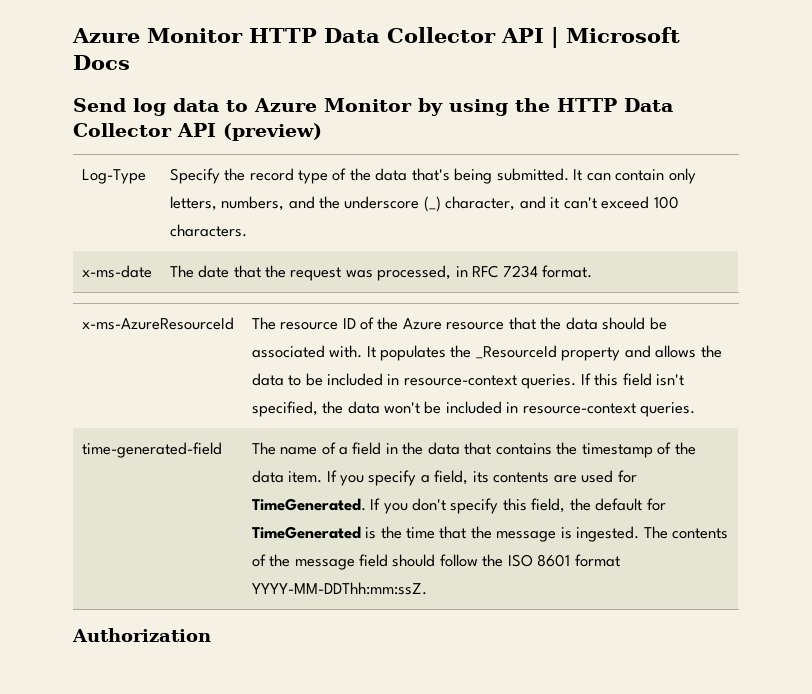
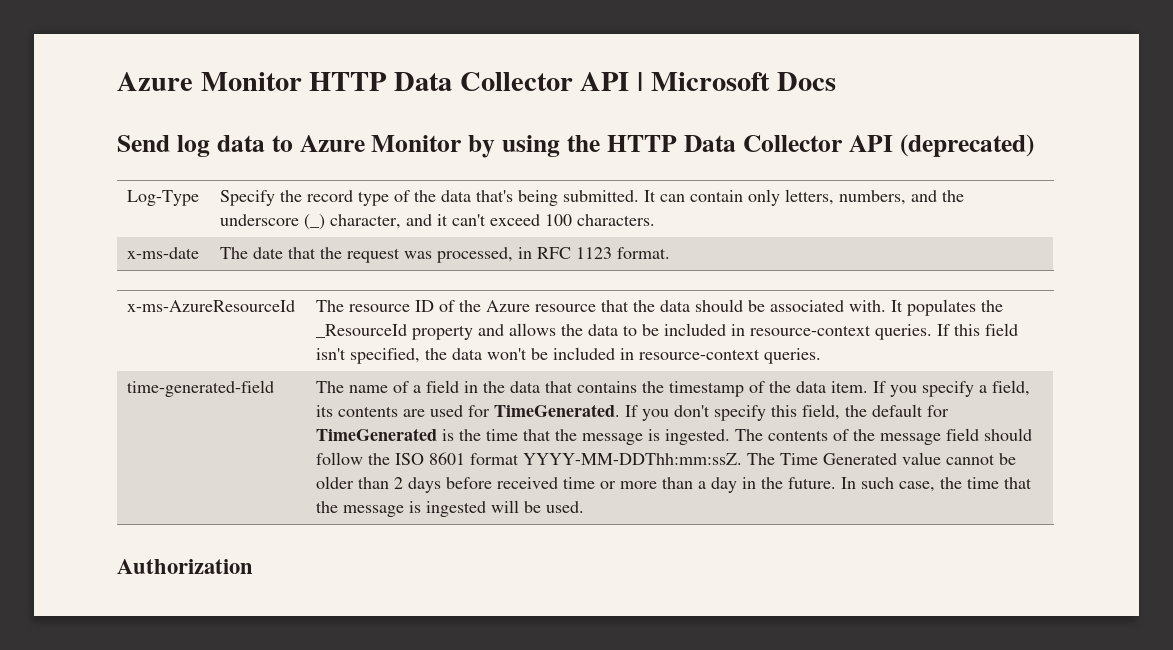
- Send log data to Azure Monitor by using the HTTP Data Collector API (preview)
+ Send log data to Azure Monitor by using the HTTP Data Collector API (deprecated)
- x-ms-date | The date that the request was processed, in RFC 7234 format.
+ x-ms-date | The date that the request was processed, in RFC 1123 format.
+ The Time Generated value cannot be older than 2 days before received time or more than a day in the future. In such case, the time that the message is ingested will be used.

